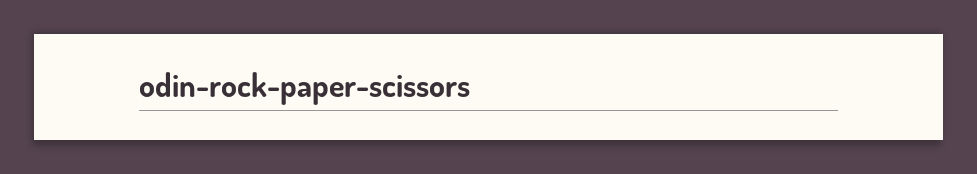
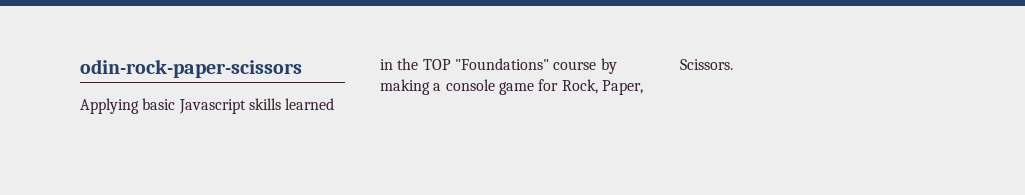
+ Applying basic Javascript skills learned in the TOP "Foundations" course by making a console game for Rock, Paper, Scissors.

